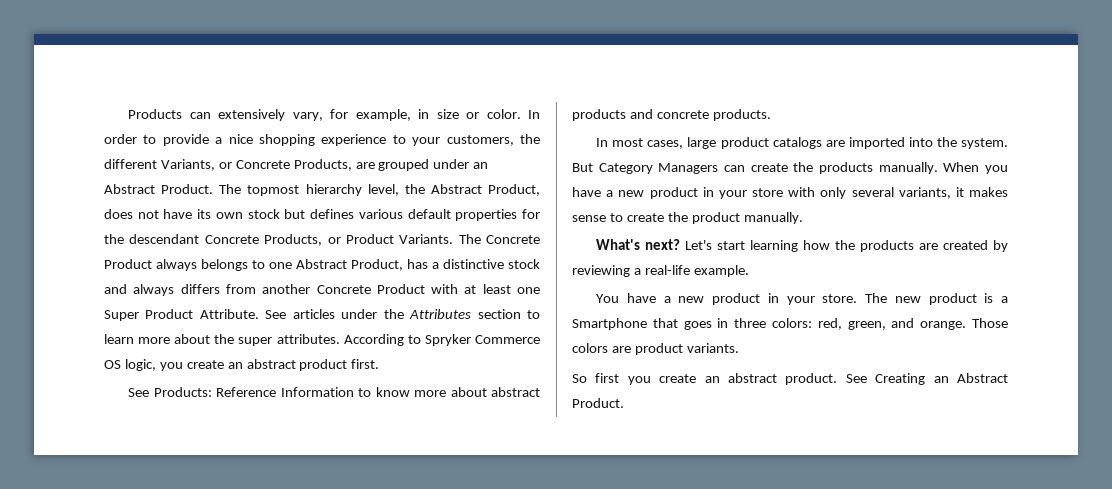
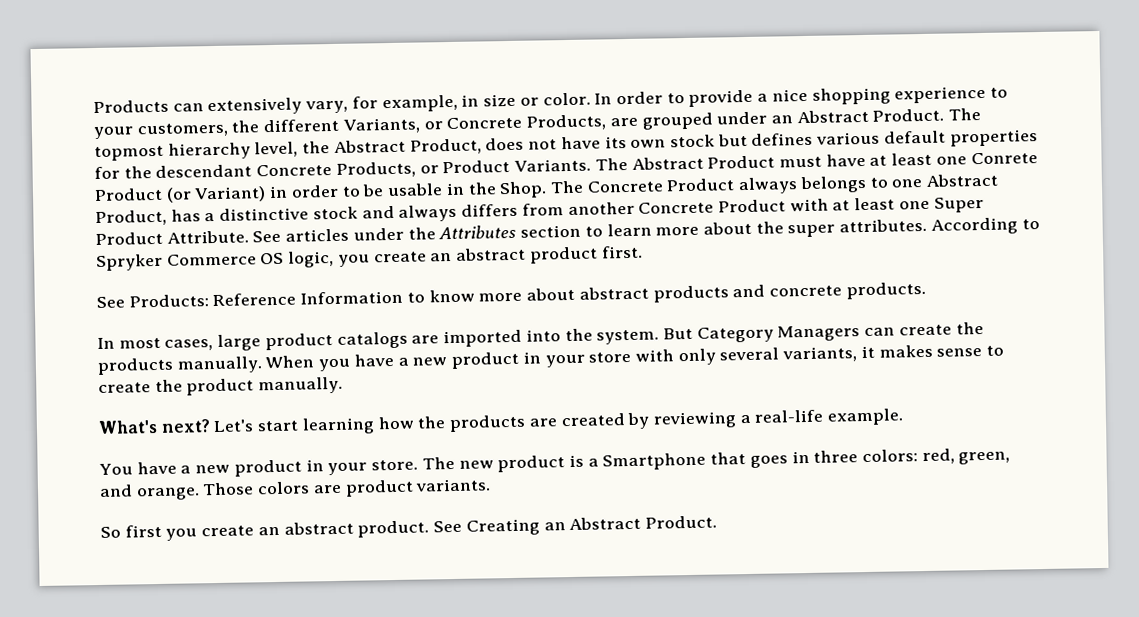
- The Concrete Product always belongs to one Abstract Product, has a distinctive stock and always differs from another Concrete Product with at least one Super Product Attribute.
+ The Abstract Product must have at least one Conrete Product (or Variant) in order to be usable in the Shop. The Concrete Product always belongs to one Abstract Product, has a distinctive stock and always differs from another Concrete Product with at least one Super Product Attribute.

